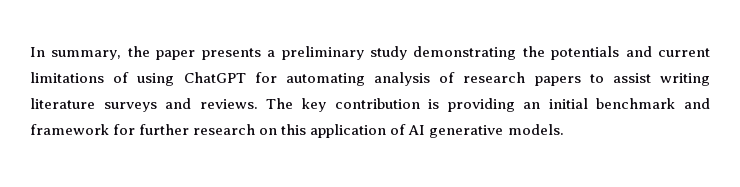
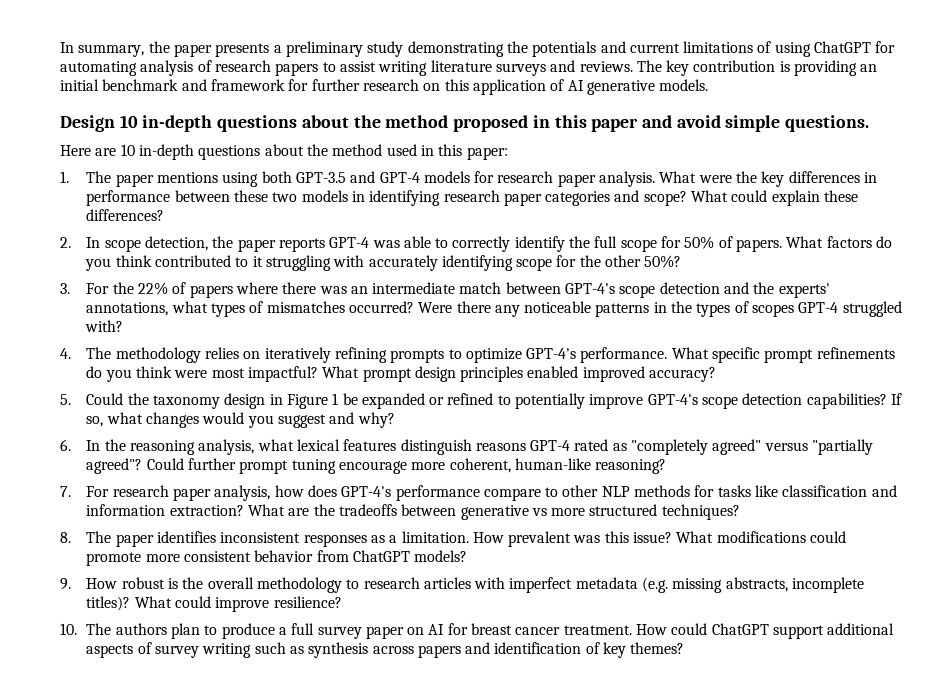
+ Design 10 in-depth questions about the method proposed in this paper and avoid simple questions.
+ Here are 10 in-depth questions about the method used in this paper:
+ 1. The paper mentions using both GPT-3.5 and GPT-4 models for research paper analysis. What were the key differences in performance between these two models in identifying research paper categories and scope? What could explain these differences?
+ 2. In scope detection, the paper reports GPT-4 was able to correctly identify the full scope for 50% of papers. What factors do you think contributed to it struggling with accurately identifying scope for the other 50%?
+ 3. For the 22% of papers where there was an intermediate match between GPT-4's scope detection and the experts' annotations, what types of mismatches occurred? Were there any noticeable patterns in the types of scopes GPT-4 struggled with?
+ 4. The methodology relies on iteratively refining prompts to optimize GPT-4's performance. What specific prompt refinements do you think were most impactful? What prompt design principles enabled improved accuracy?
+ 5. Could the taxonomy design in Figure 1 be expanded or refined to potentially improve GPT-4's scope detection capabilities? If so, what changes would you suggest and why?
+ 6. In the reasoning analysis, what lexical features distinguish reasons GPT-4 rated as "completely agreed" versus "partially agreed"? Could further prompt tuning encourage more coherent, human-like reasoning?
+ 7. For research paper analysis, how does GPT-4's performance compare to other NLP methods for tasks like classification and information extraction? What are the tradeoffs between generative vs more structured techniques?
+ 8. The paper identifies inconsistent responses as a limitation. How prevalent was this issue? What modifications could promote more consistent behavior from ChatGPT models?
+ 9. How robust is the overall methodology to research articles with imperfect metadata (e.g. missing abstracts, incomplete titles)? What could improve resilience?
+ 10. The authors plan to produce a full survey paper on AI for breast cancer treatment. How could ChatGPT support additional aspects of survey writing such as synthesis across papers and identification of key themes?

